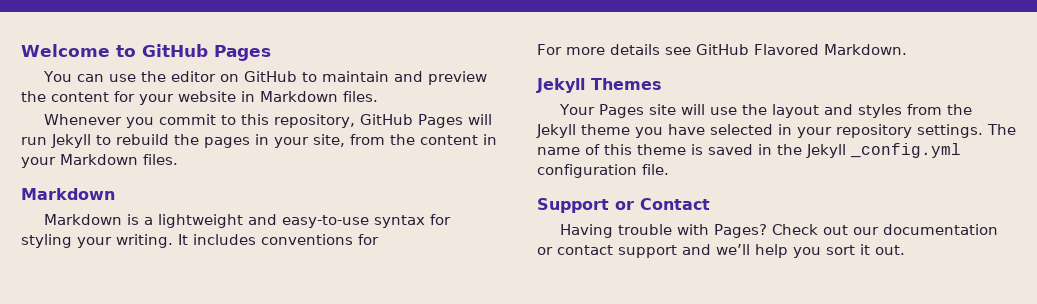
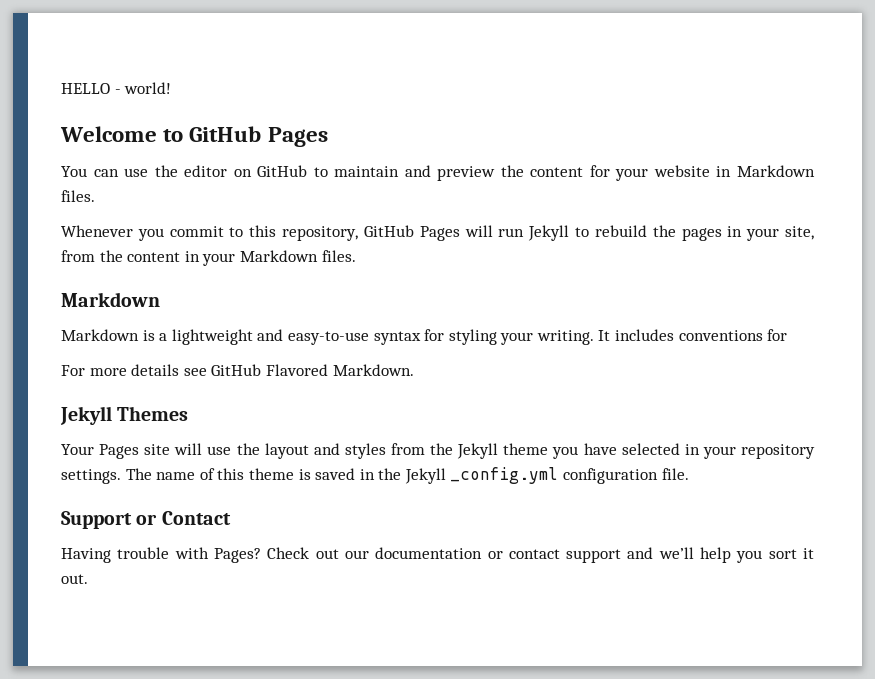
+ HELLO - world!

